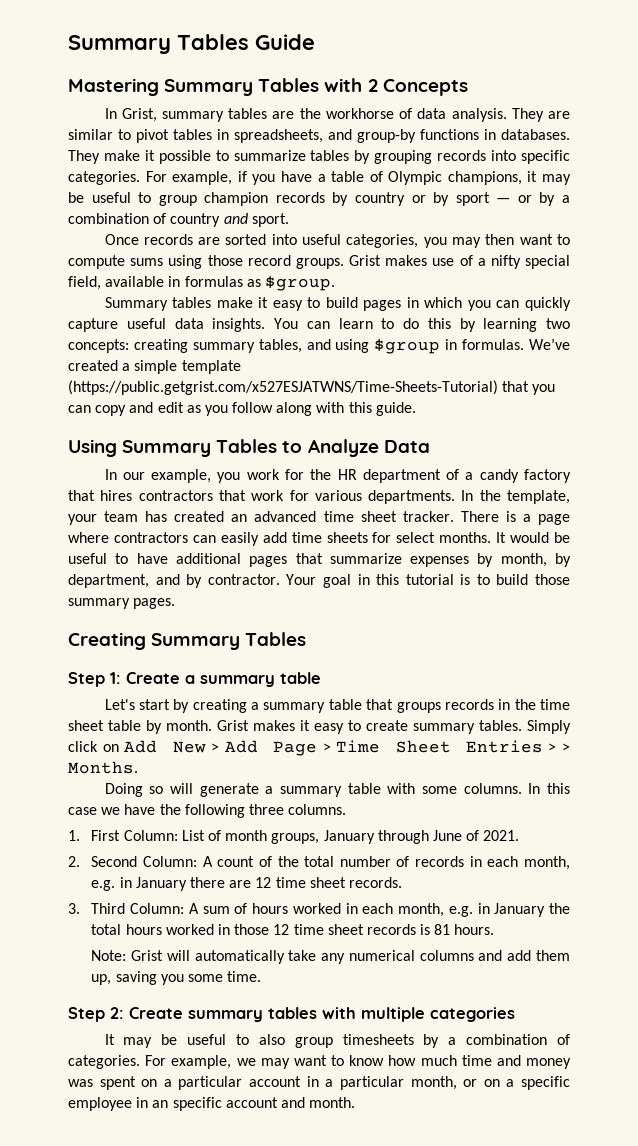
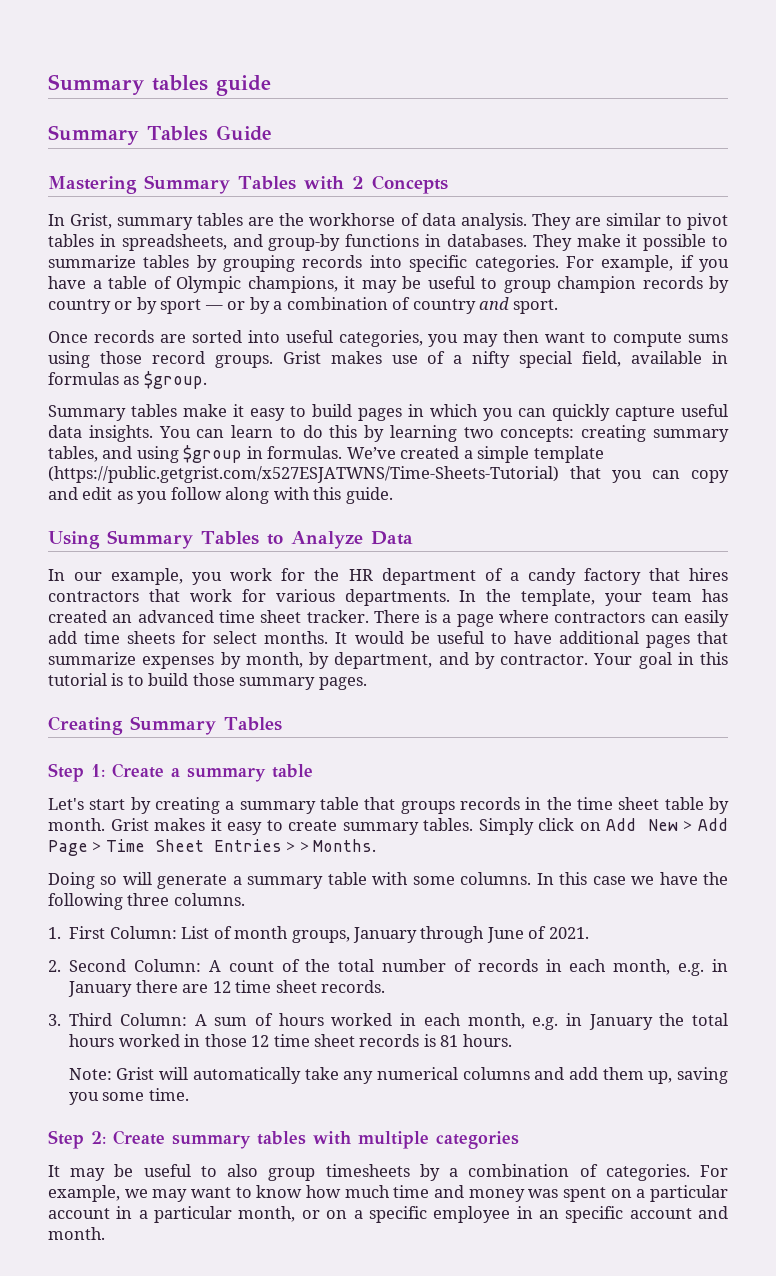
+ Summary tables guide

